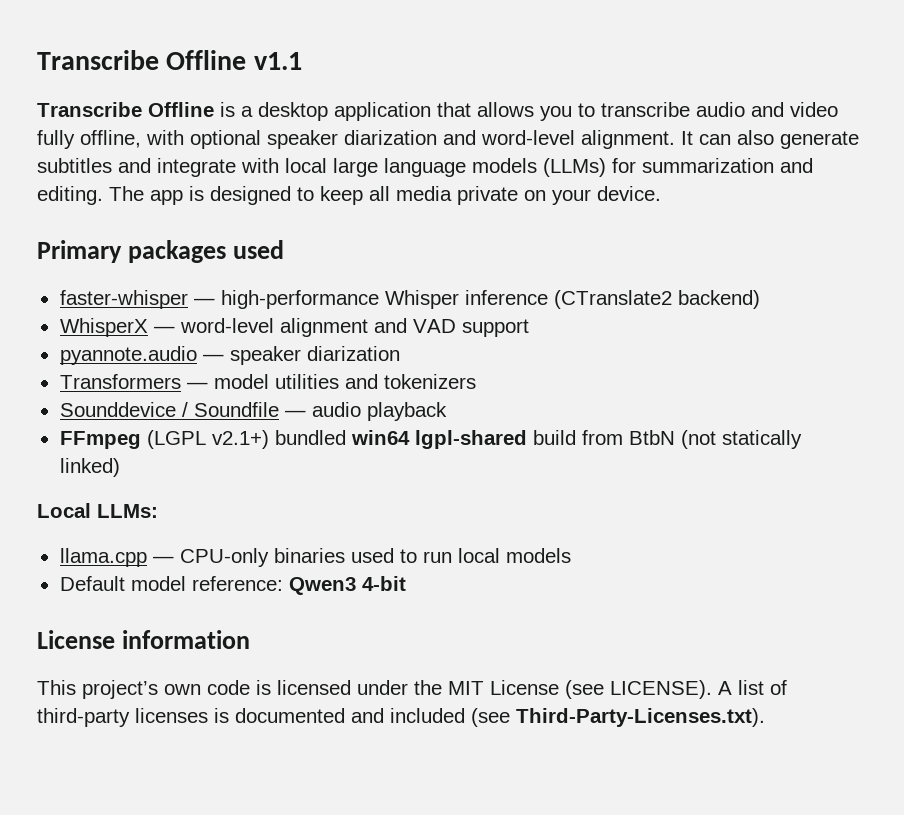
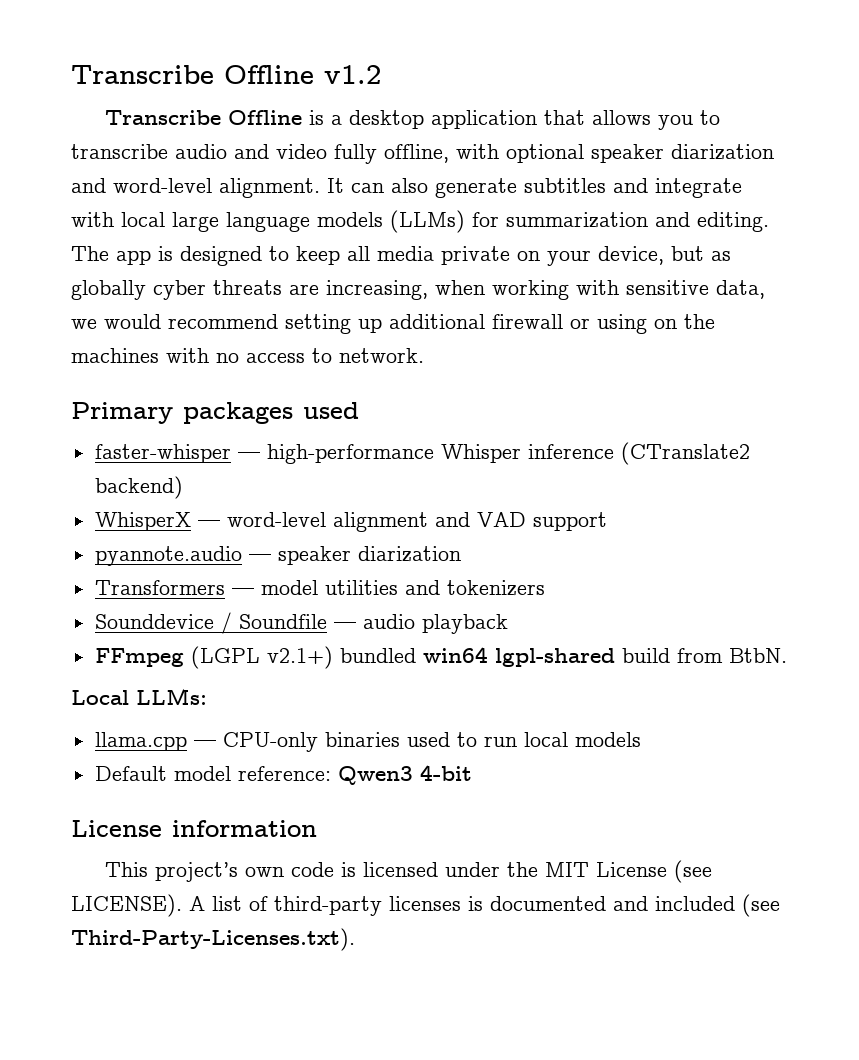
- Transcribe Offline v1.1
+ Transcribe Offline v1.2
- The app is designed to keep all media private on your device.
+ The app is designed to keep all media private on your device, but as globally cyber threats are increasing, when working with sensitive data, we would recommend setting up additional firewall or using on the machines with no access to network.
- FFmpeg (LGPL v2.1+) bundled win64 lgpl‑shared build from BtbN (not statically linked)
+ FFmpeg (LGPL v2.1+) bundled win64 lgpl‑shared build from BtbN.

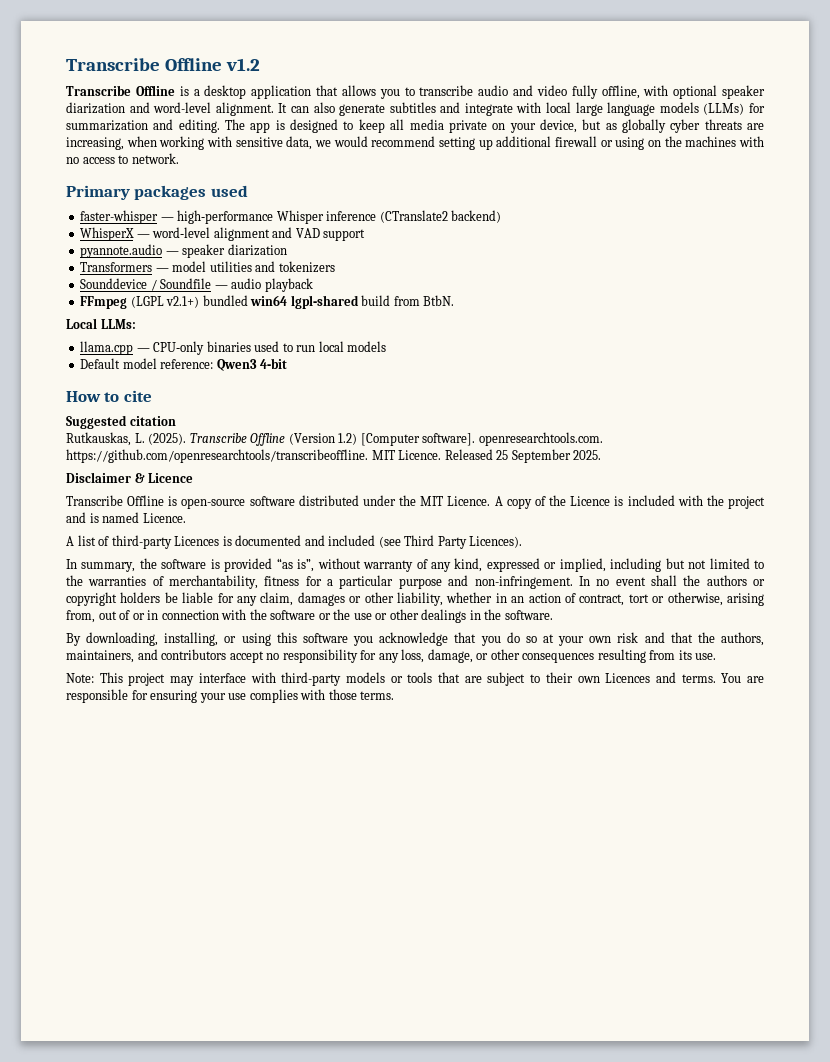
- License information
- This project’s own code is licensed under the MIT License (see LICENSE). A list of third-party licenses is documented and included (see Third-Party-Licenses.txt).
+ How to cite
+ Suggested citation
+ Rutkauskas, L. (2025). Transcribe Offline (Version 1.2) [Computer software]. openresearchtools.com. https://github.com/openresearchtools/transcribeoffline. MIT Licence. Released 25 September 2025.
+ Disclaimer & Licence
+ Transcribe Offline is open-source software distributed under the MIT Licence. A copy of the Licence is included with the project and is named Licence.
+ A list of third-party Licences is documented and included (see Third Party Licences).
+ In summary, the software is provided “as is”, without warranty of any kind, expressed or implied, including but not limited to the warranties of merchantability, fitness for a particular purpose and non-infringement. In no event shall the authors or copyright holders be liable for any claim, damages or other liability, whether in an action of contract, tort or otherwise, arising from, out of or in connection with the software or the use or other dealings in the software.
+ By downloading, installing, or using this software you acknowledge that you do so at your own risk and that the authors, maintainers, and contributors accept no responsibility for any loss, damage, or other consequences resulting from its use.
+ Note: This project may interface with third-party models or tools that are subject to their own Licences and terms. You are responsible for ensuring your use complies with those terms.

